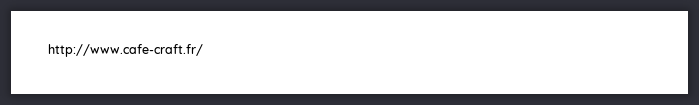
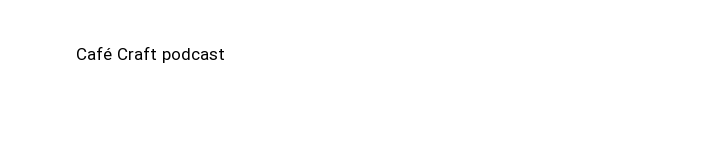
- http://www.cafe-craft.fr/
+ Café Craft podcast

